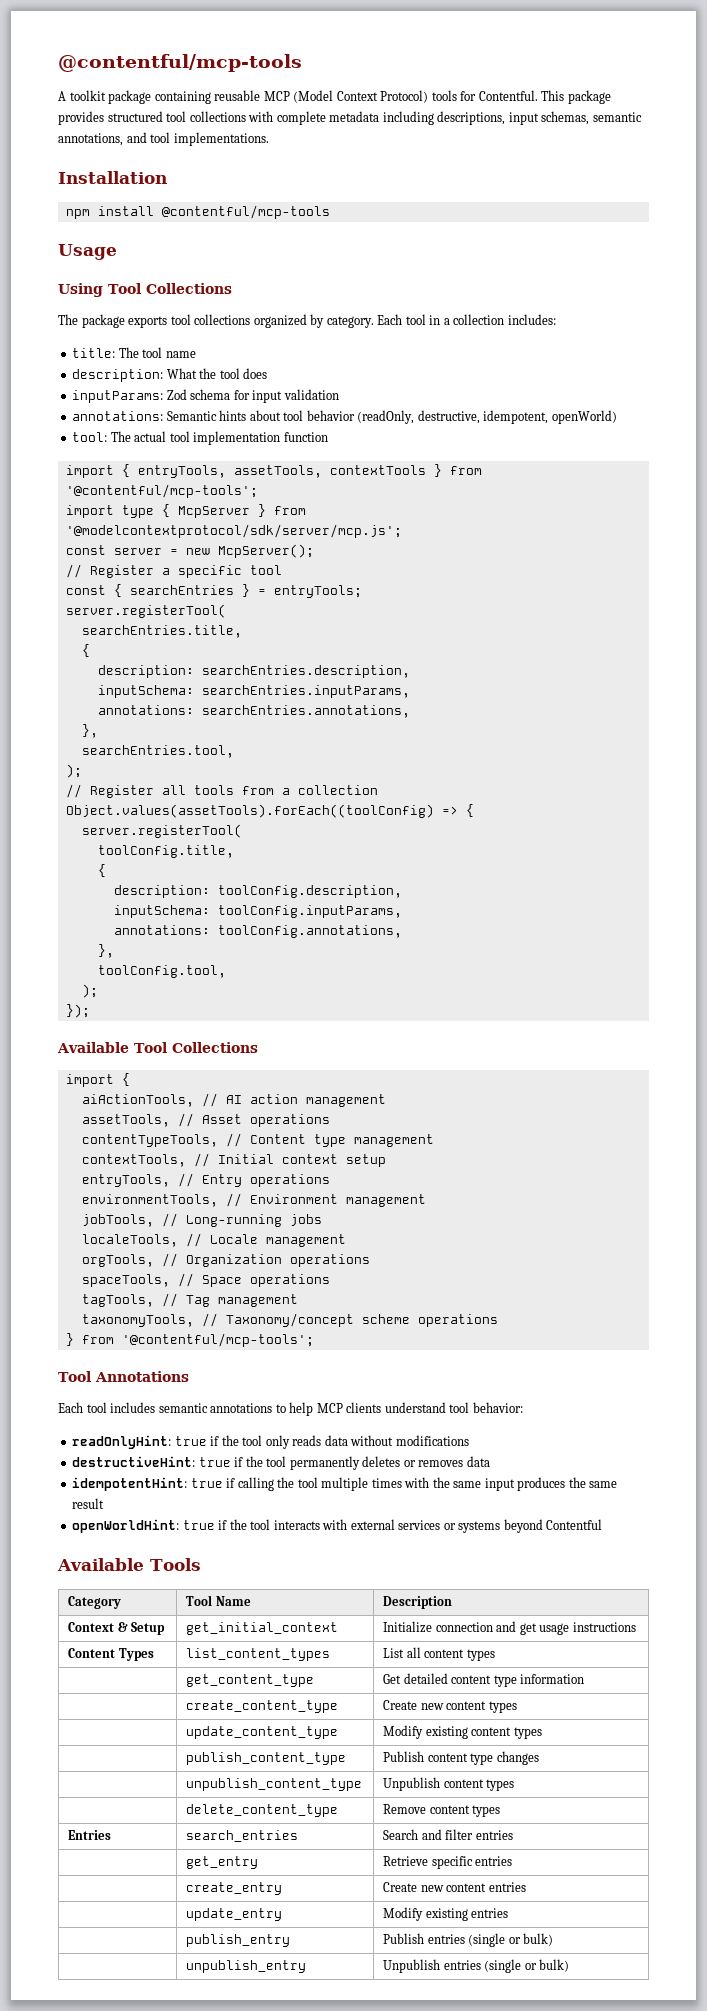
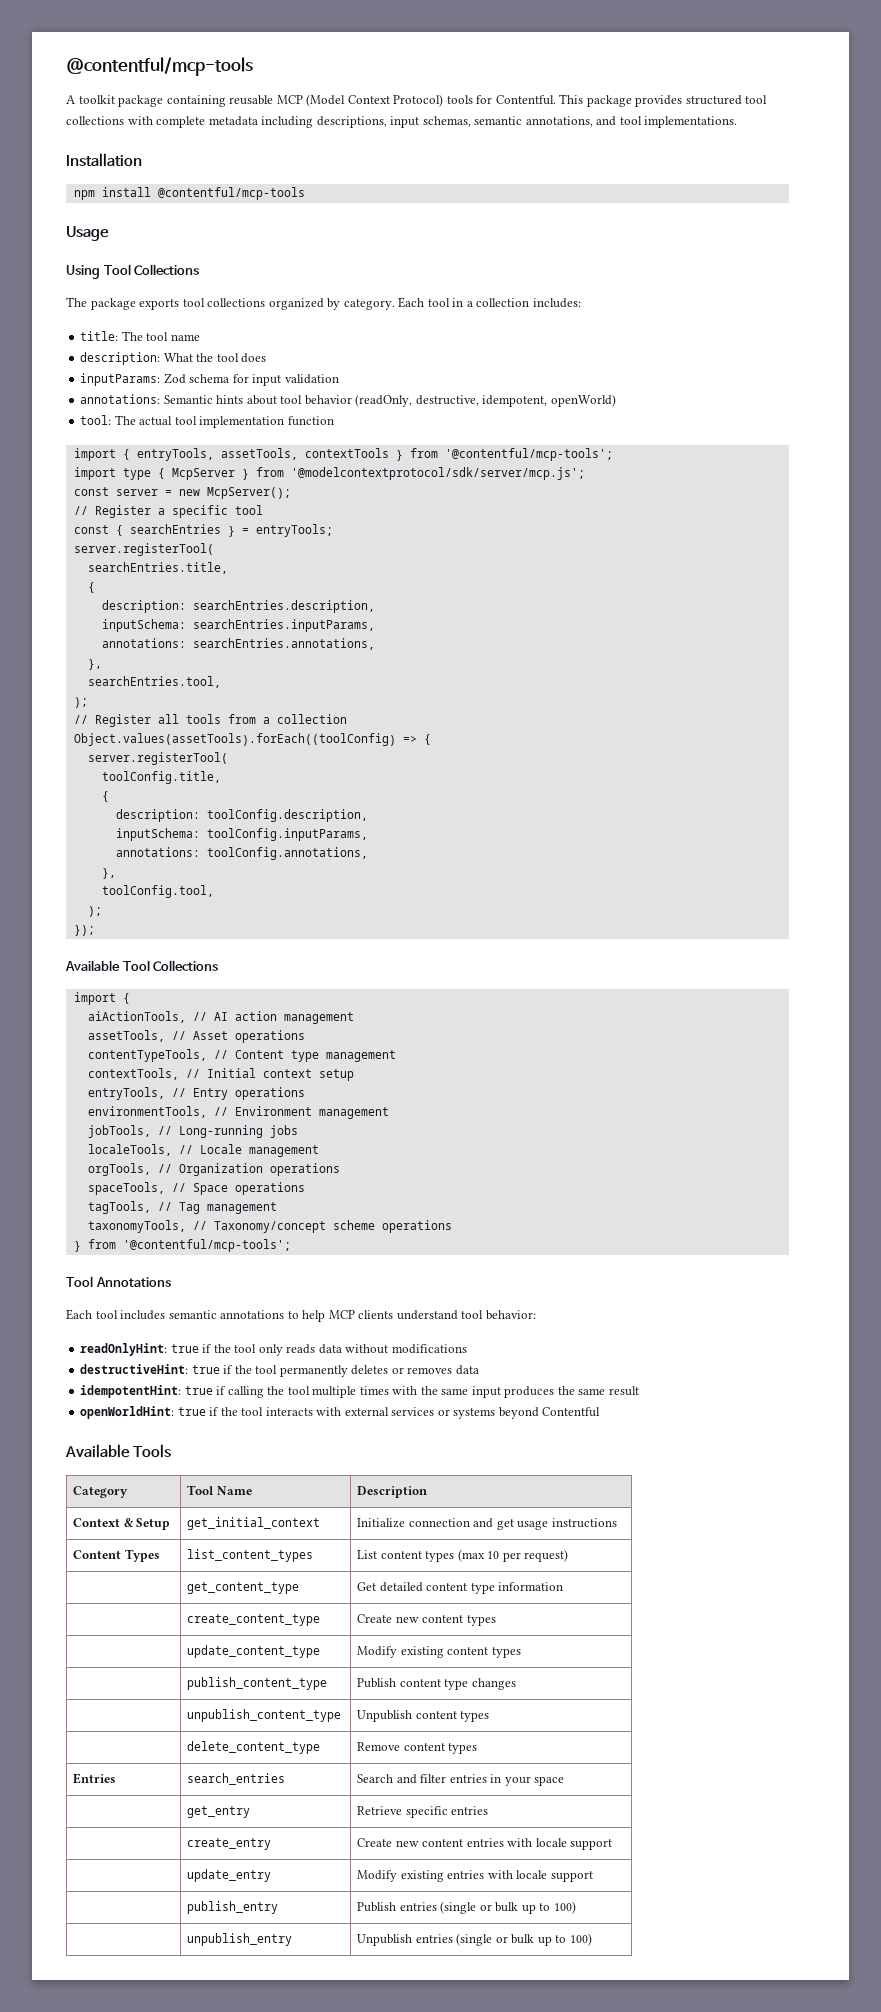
- Content Types | list_content_types | List all content types
+ Content Types | list_content_types | List content types (max 10 per request)
- Entries | search_entries | Search and filter entries
+ Entries | search_entries | Search and filter entries in your space
- | create_entry | Create new content entries
+ | create_entry | Create new content entries with locale support
- | update_entry | Modify existing entries
+ | update_entry | Modify existing entries with locale support
- | publish_entry | Publish entries (single or bulk)
+ | publish_entry | Publish entries (single or bulk up to 100)
- | unpublish_entry | Unpublish entries (single or bulk)
+ | unpublish_entry | Unpublish entries (single or bulk up to 100)

